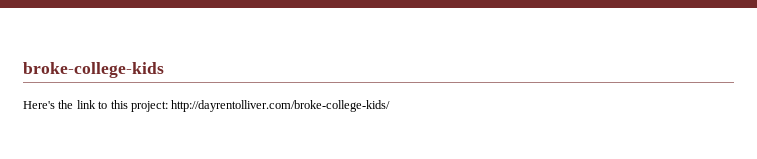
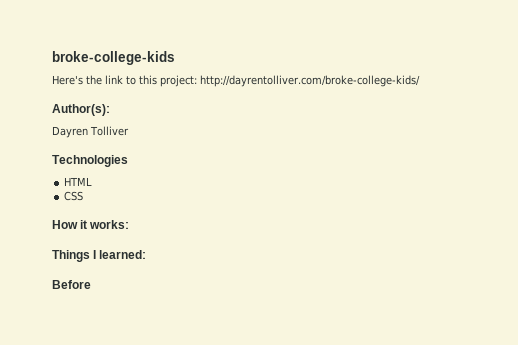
+ Author(s):
+ Dayren Tolliver
+ Technologies
+ HTML
+ CSS
+ How it works:
+ Things I learned:
+ Before

